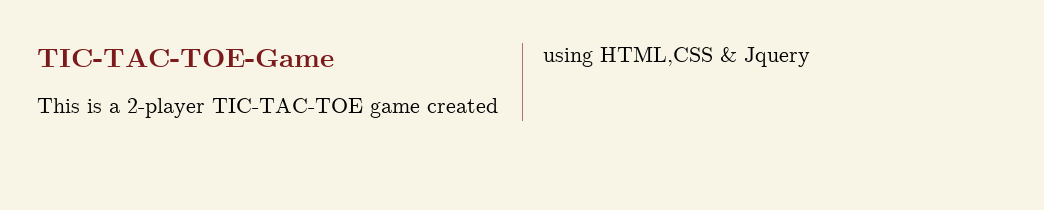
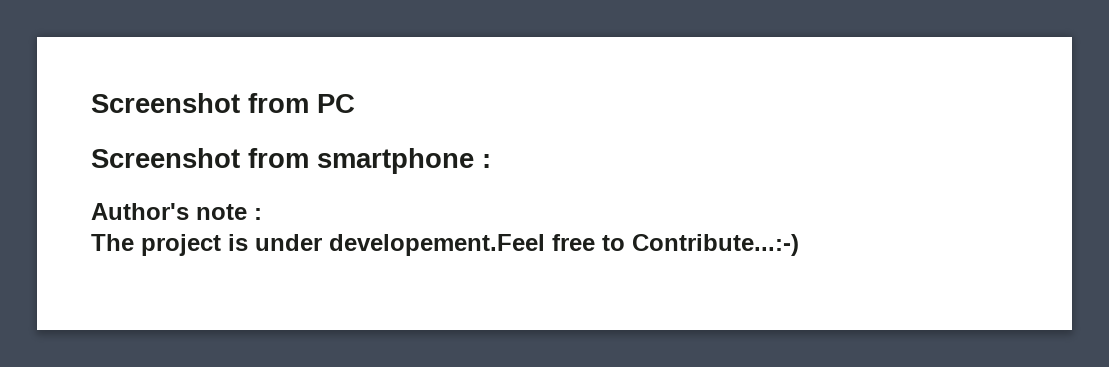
- TIC-TAC-TOE-Game
- This is a 2-player TIC-TAC-TOE game created using HTML,CSS & Jquery
+ Screenshot from PC
+ Screenshot from smartphone :
+ Author's note :
+ The project is under developement.Feel free to Contribute...:-)

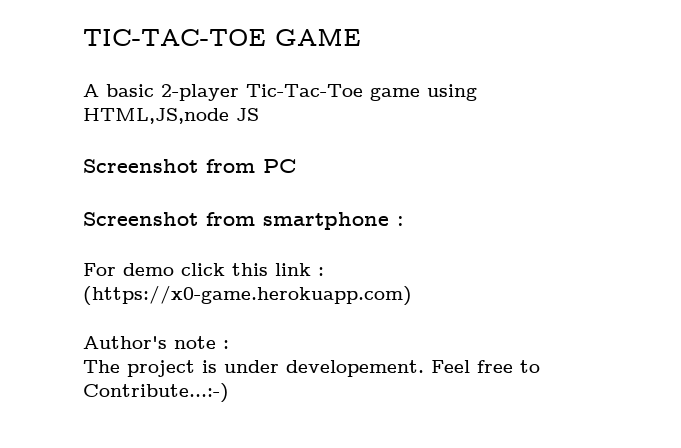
+ TIC-TAC-TOE GAME
+ A basic 2-player Tic-Tac-Toe game using HTML,JS,node JS
+ For demo click this link : (https://x0-game.herokuapp.com)
- The project is under developement.Feel free to Contribute...:-)
+ The project is under developement. Feel free to Contribute...:-)

